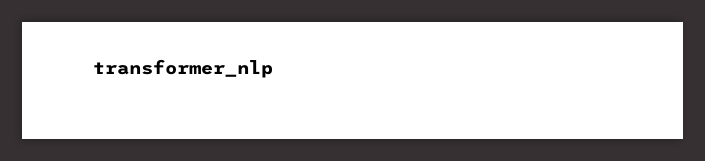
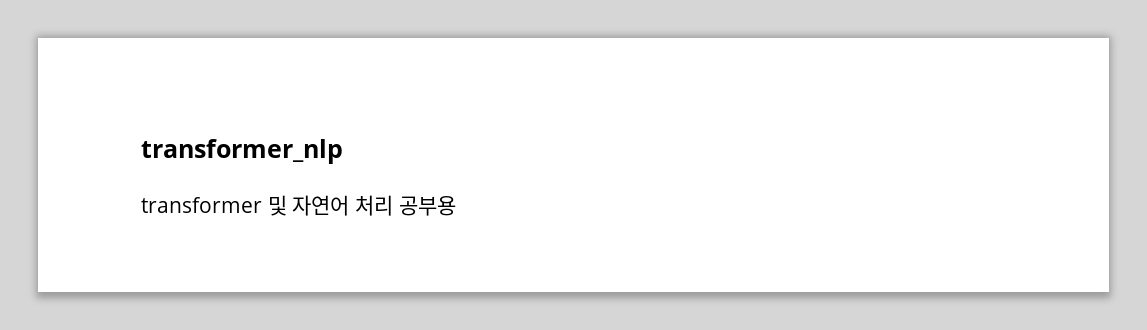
+ transformer 및 자연어 처리 공부용

